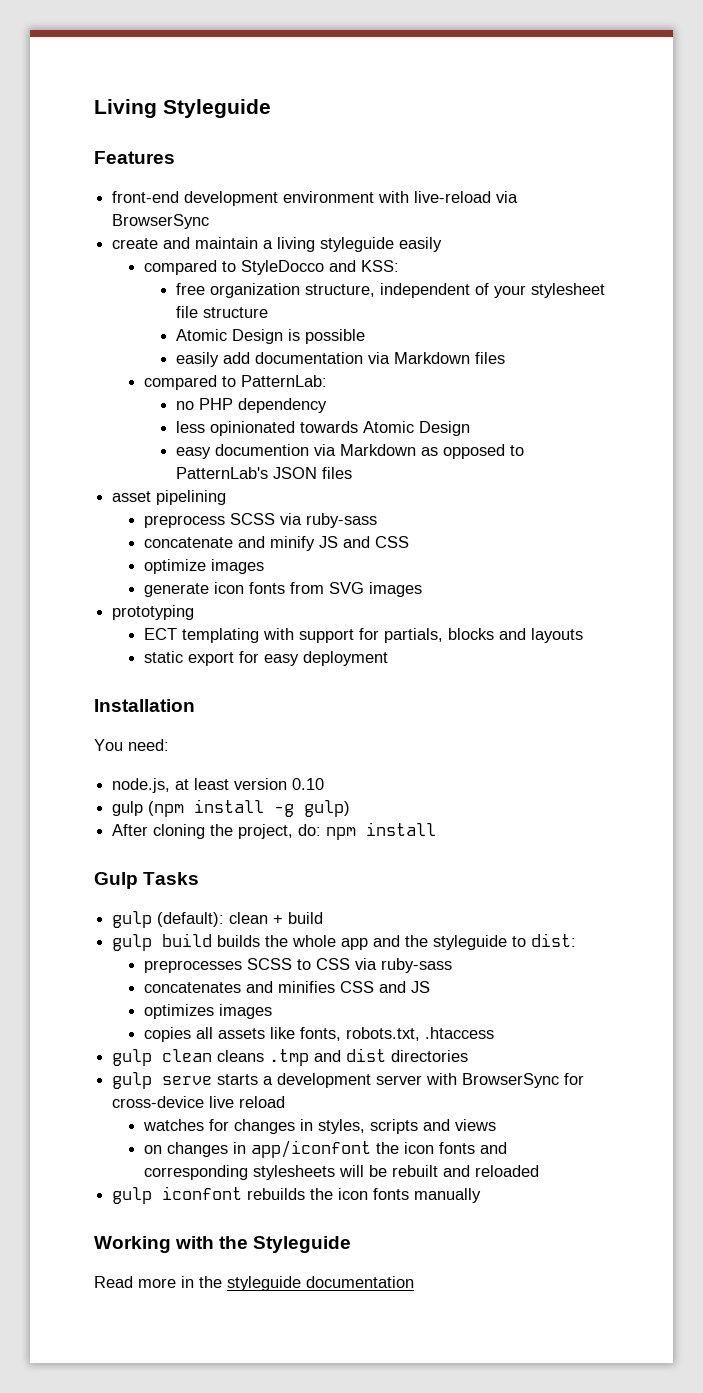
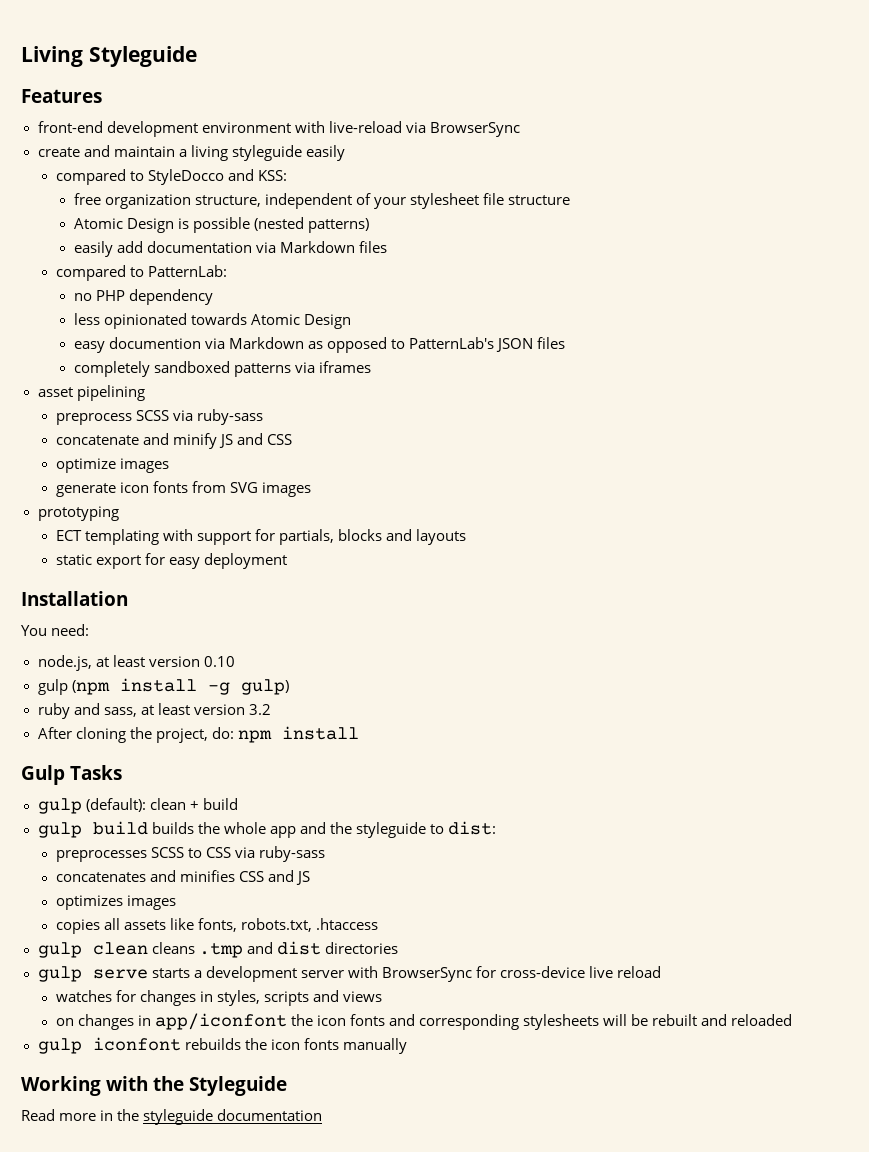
- Atomic Design is possible
+ Atomic Design is possible (nested patterns)
+ completely sandboxed patterns via iframes
+ ruby and sass, at least version 3.2

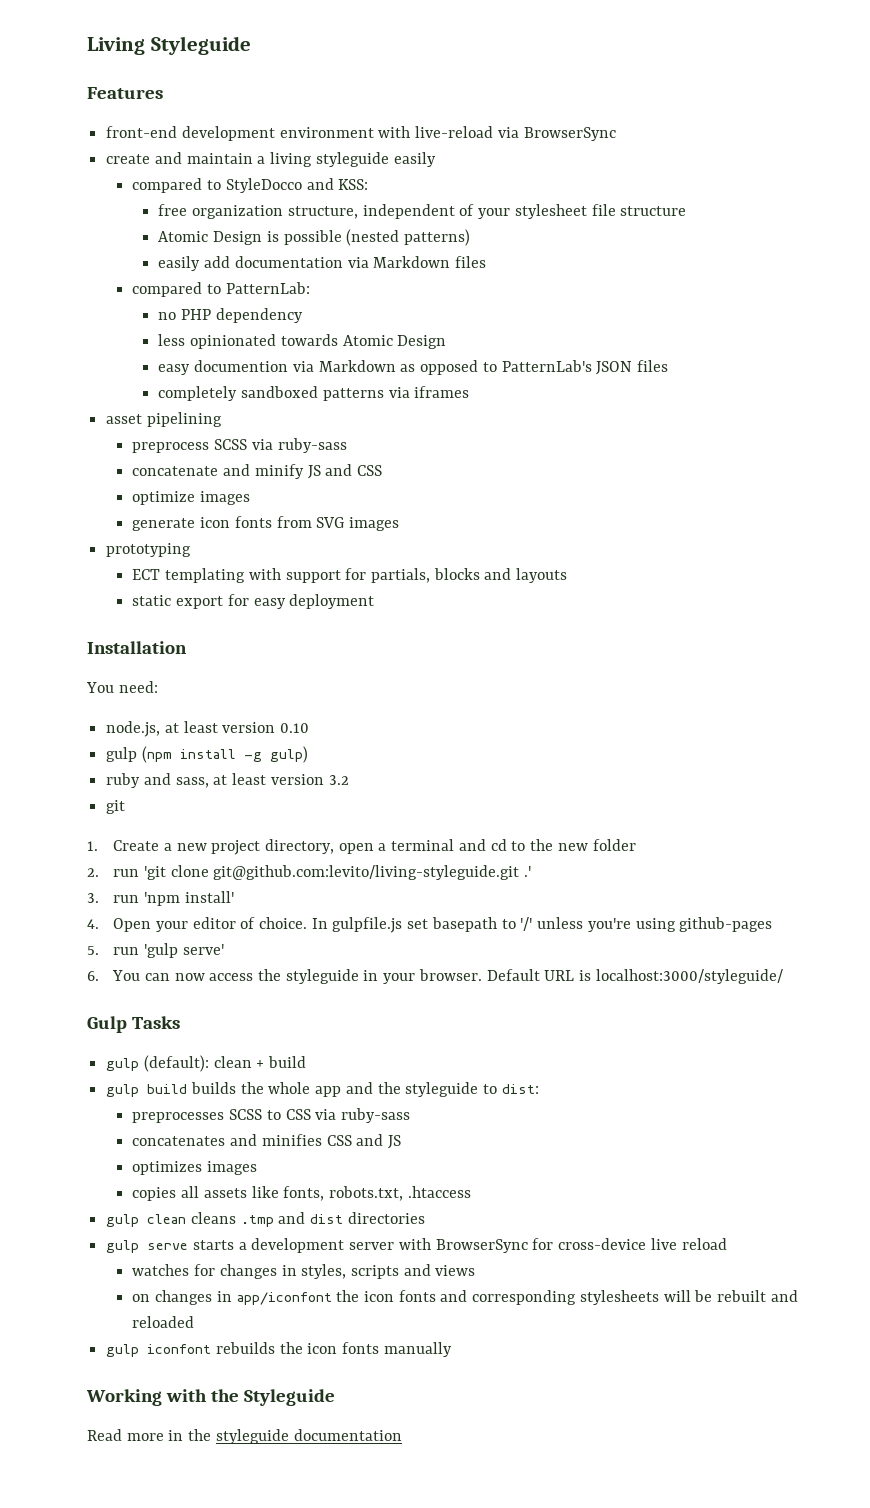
- After cloning the project, do: npm install
+ git
+ 1. Create a new project directory, open a terminal and cd to the new folder
+ 2. run 'git clone git@github.com:levito/living-styleguide.git .'
+ 3. run 'npm install'
+ 4. Open your editor of choice. In gulpfile.js set basepath to '/' unless you're using github-pages
+ 5. run 'gulp serve'
+ 6. You can now access the styleguide in your browser. Default URL is localhost:3000/styleguide/

